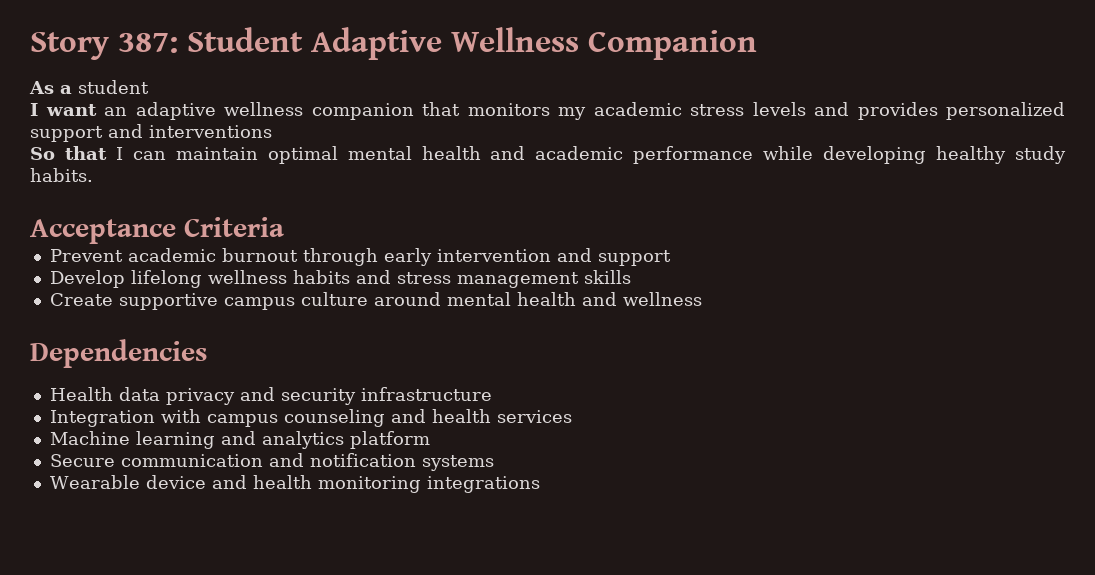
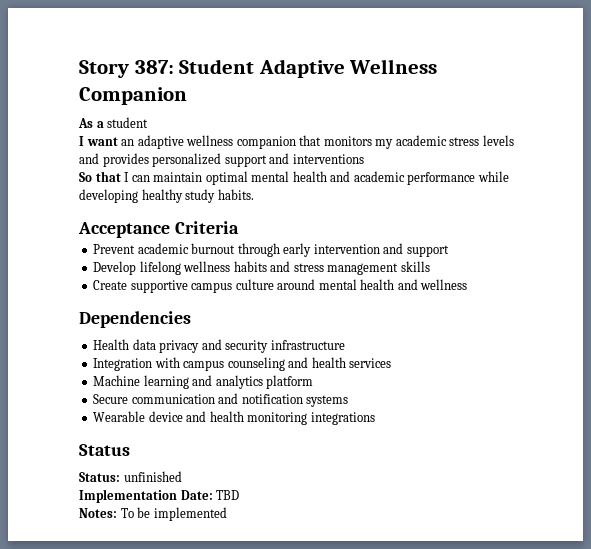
+ Status
+ Status: unfinished
+ Implementation Date: TBD
+ Notes: To be implemented

